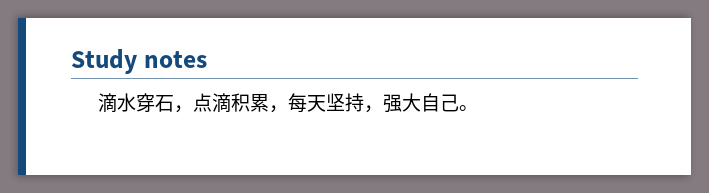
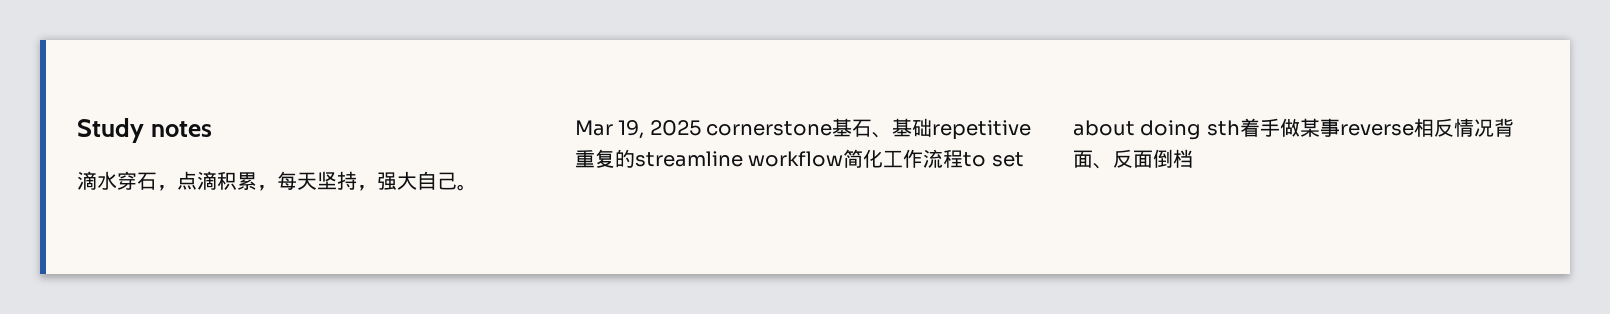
+ Mar 19, 2025 cornerstone基石、基础repetitive重复的streamline workflow简化工作流程to set about doing sth着手做某事reverse相反情况背面、反面倒档

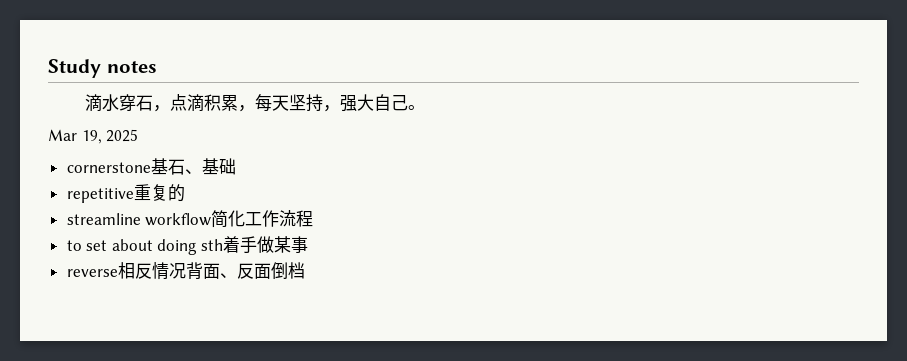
- Mar 19, 2025 cornerstone基石、基础repetitive重复的streamline workflow简化工作流程to set about doing sth着手做某事reverse相反情况背面、反面倒档
+ Mar 19, 2025
+ cornerstone基石、基础
+ repetitive重复的
+ streamline workflow简化工作流程
+ to set about doing sth着手做某事
+ reverse相反情况背面、反面倒档

